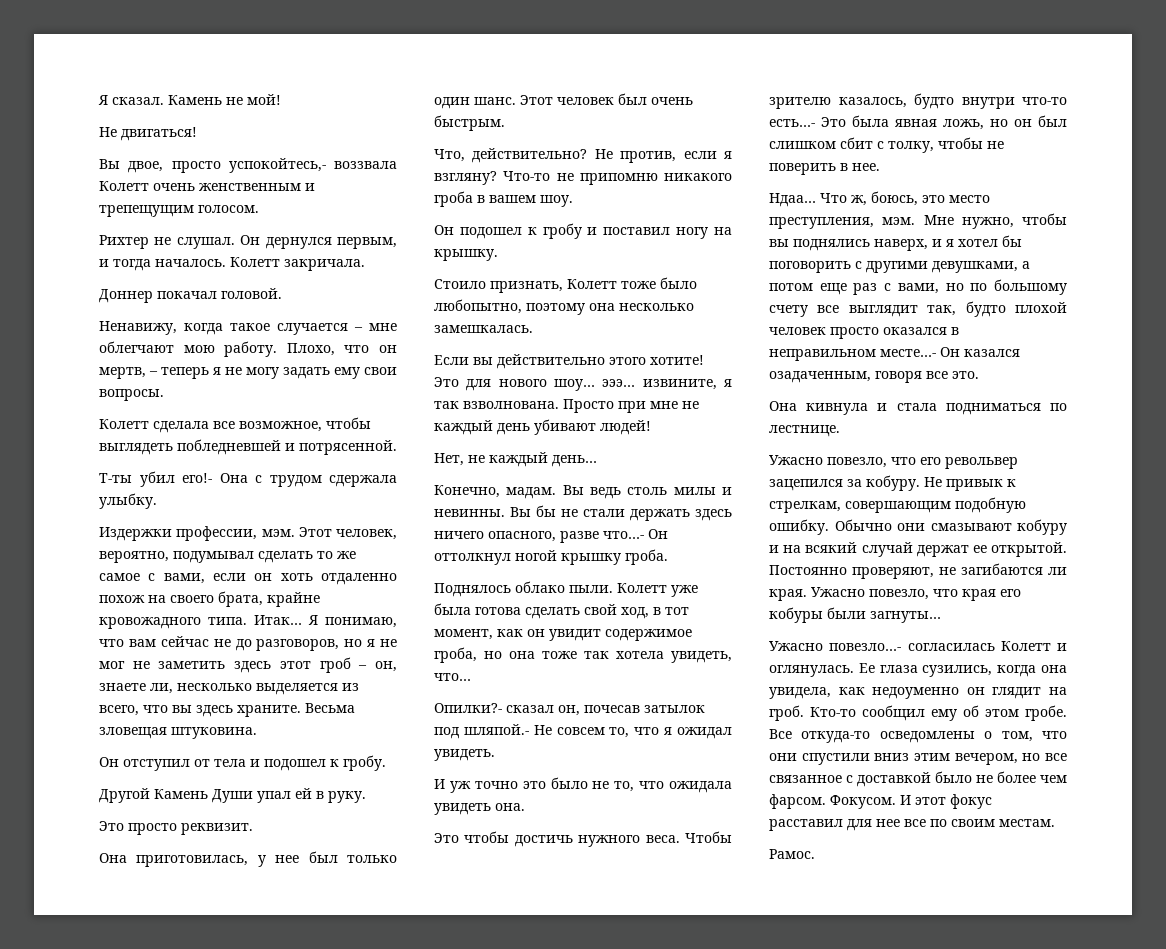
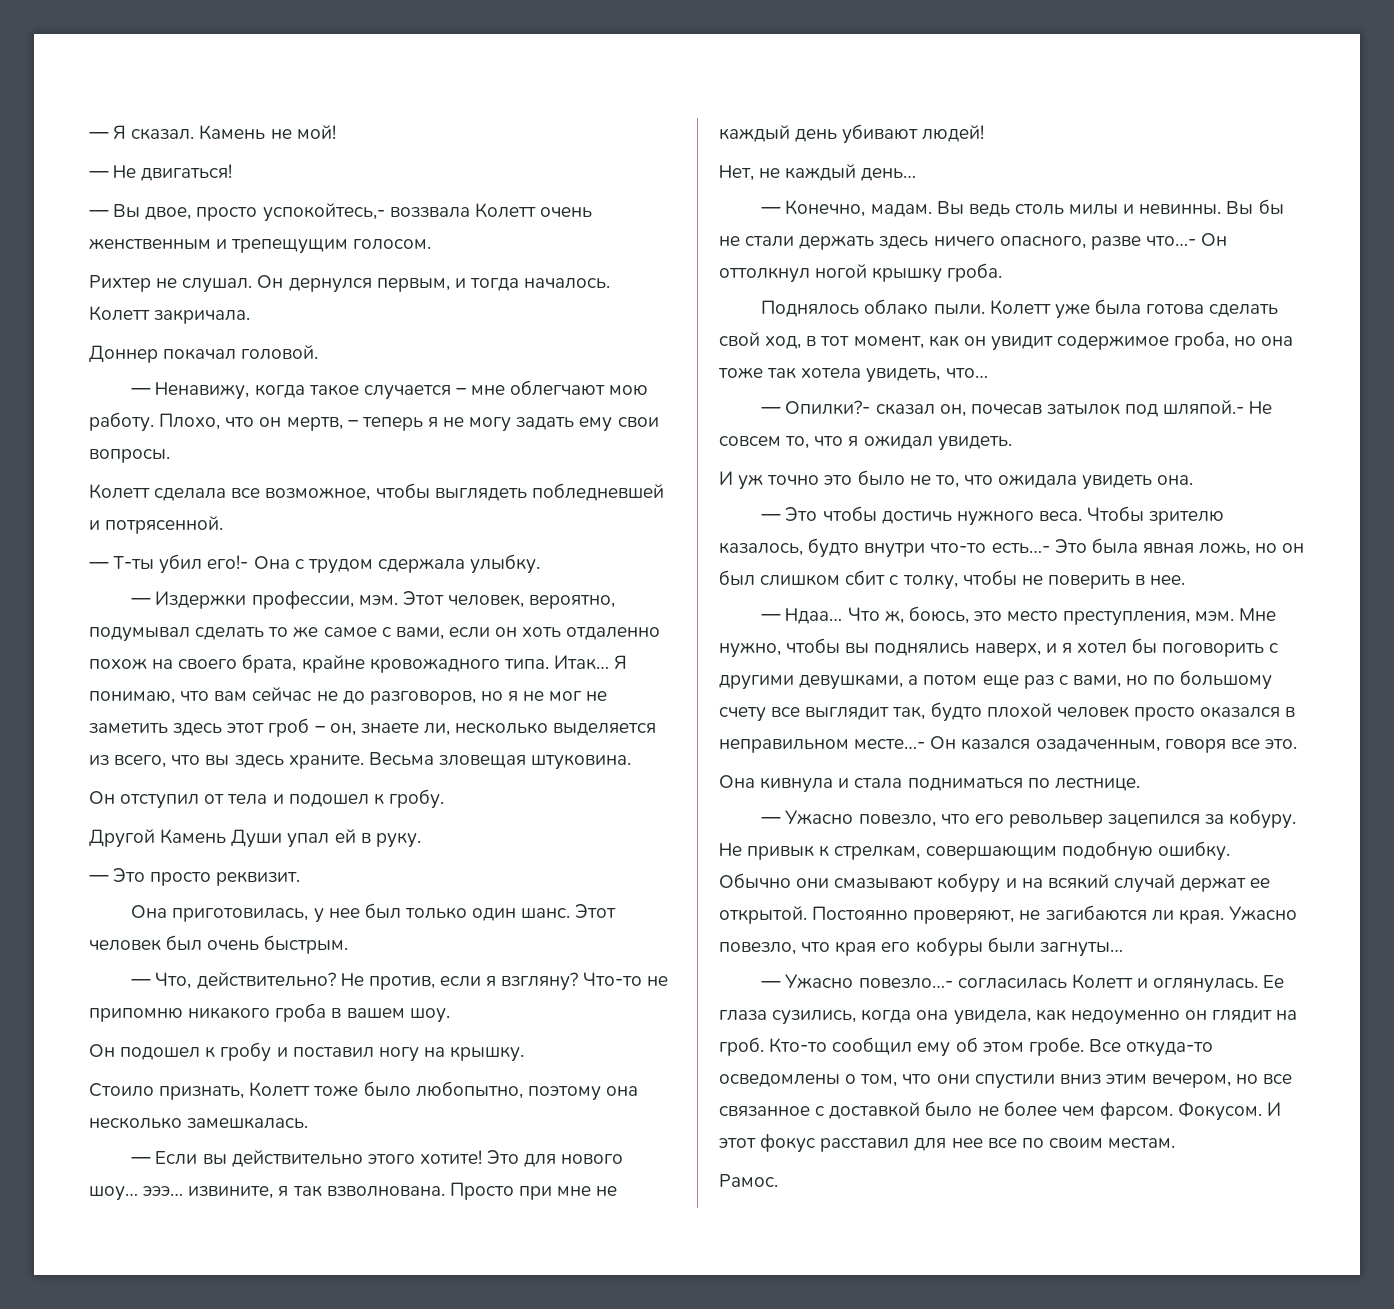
- Я сказал.
+ — Я сказал.
- Не двигаться!
+ — Не двигаться!
- Вы двое, просто успокойтесь,- воззвала Колетт очень женственным и трепещущим голосом.
+ — Вы двое, просто успокойтесь,- воззвала Колетт очень женственным и трепещущим голосом.
- Ненавижу, когда такое случается – мне облегчают мою работу.
+ — Ненавижу, когда такое случается – мне облегчают мою работу.
- Т-ты убил его!- Она с трудом сдержала улыбку.
+ — Т-ты убил его!- Она с трудом сдержала улыбку.
- Издержки профессии, мэм.
+ — Издержки профессии, мэм.
- Это просто реквизит.
+ — Это просто реквизит.
- Что, действительно?
+ — Что, действительно?
- Если вы действительно этого хотите!
+ — Если вы действительно этого хотите!
- Конечно, мадам.
+ — Конечно, мадам.
- Опилки?- сказал он, почесав затылок под шляпой.- Не совсем то, что я ожидал увидеть.
+ — Опилки?- сказал он, почесав затылок под шляпой.- Не совсем то, что я ожидал увидеть.
- Это чтобы достичь нужного веса.
+ — Это чтобы достичь нужного веса.
- Ндаа…
+ — Ндаа…
- Ужасно повезло, что его револьвер зацепился за кобуру.
+ — Ужасно повезло, что его револьвер зацепился за кобуру.
- Ужасно повезло…- согласилась Колетт и оглянулась.
+ — Ужасно повезло…- согласилась Колетт и оглянулась.

